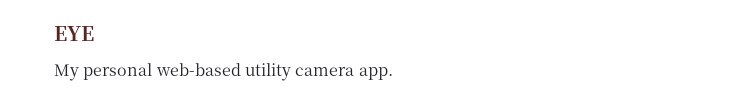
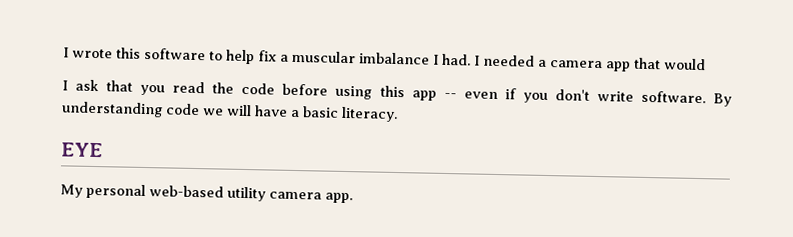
+ I wrote this software to help fix a muscular imbalance I had. I needed a camera app that would
+ I ask that you read the code before using this app -- even if you don't write software. By understanding code we will have a basic literacy.

